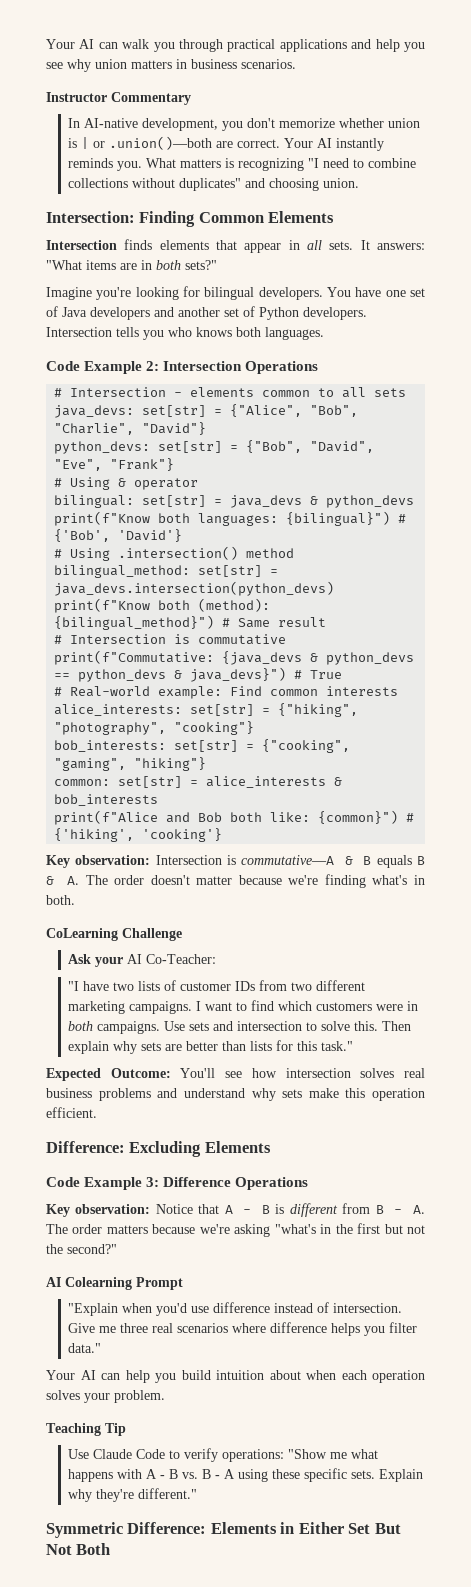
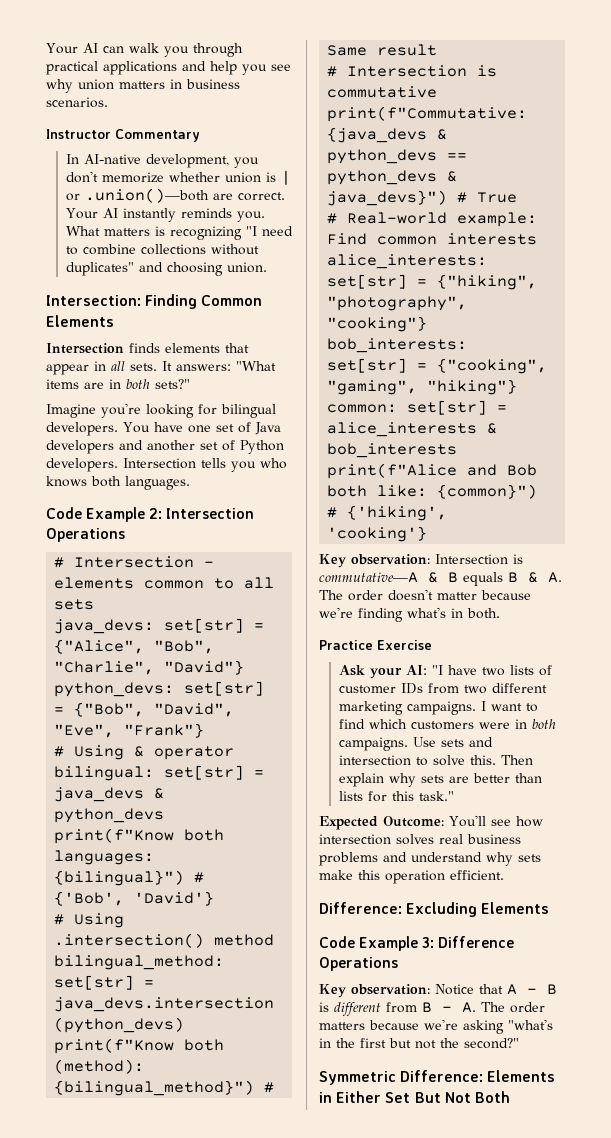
- CoLearning Challenge
+ Practice Exercise
- Ask your AI Co-Teacher:
- "I have two lists of customer IDs from two different marketing campaigns.
+ Ask your AI: "I have two lists of customer IDs from two different marketing campaigns.
- AI Colearning Prompt
- "Explain when you'd use difference instead of intersection. Give me three real scenarios where difference helps you filter data."
- Your AI can help you build intuition about when each operation solves your problem.
- Teaching Tip
- Use Claude Code to verify operations: "Show me what happens with A - B vs. B - A using these specific sets. Explain why they're different."

